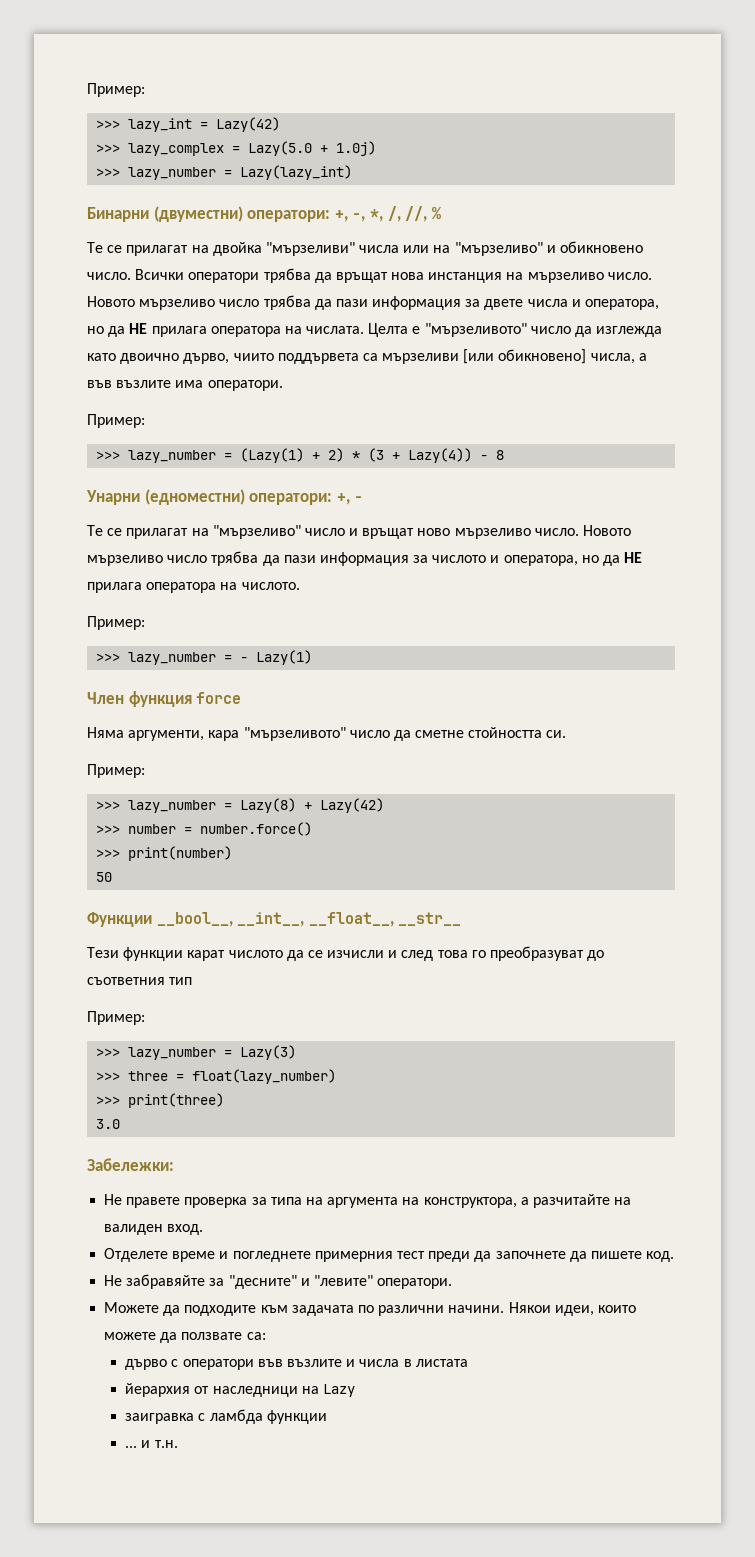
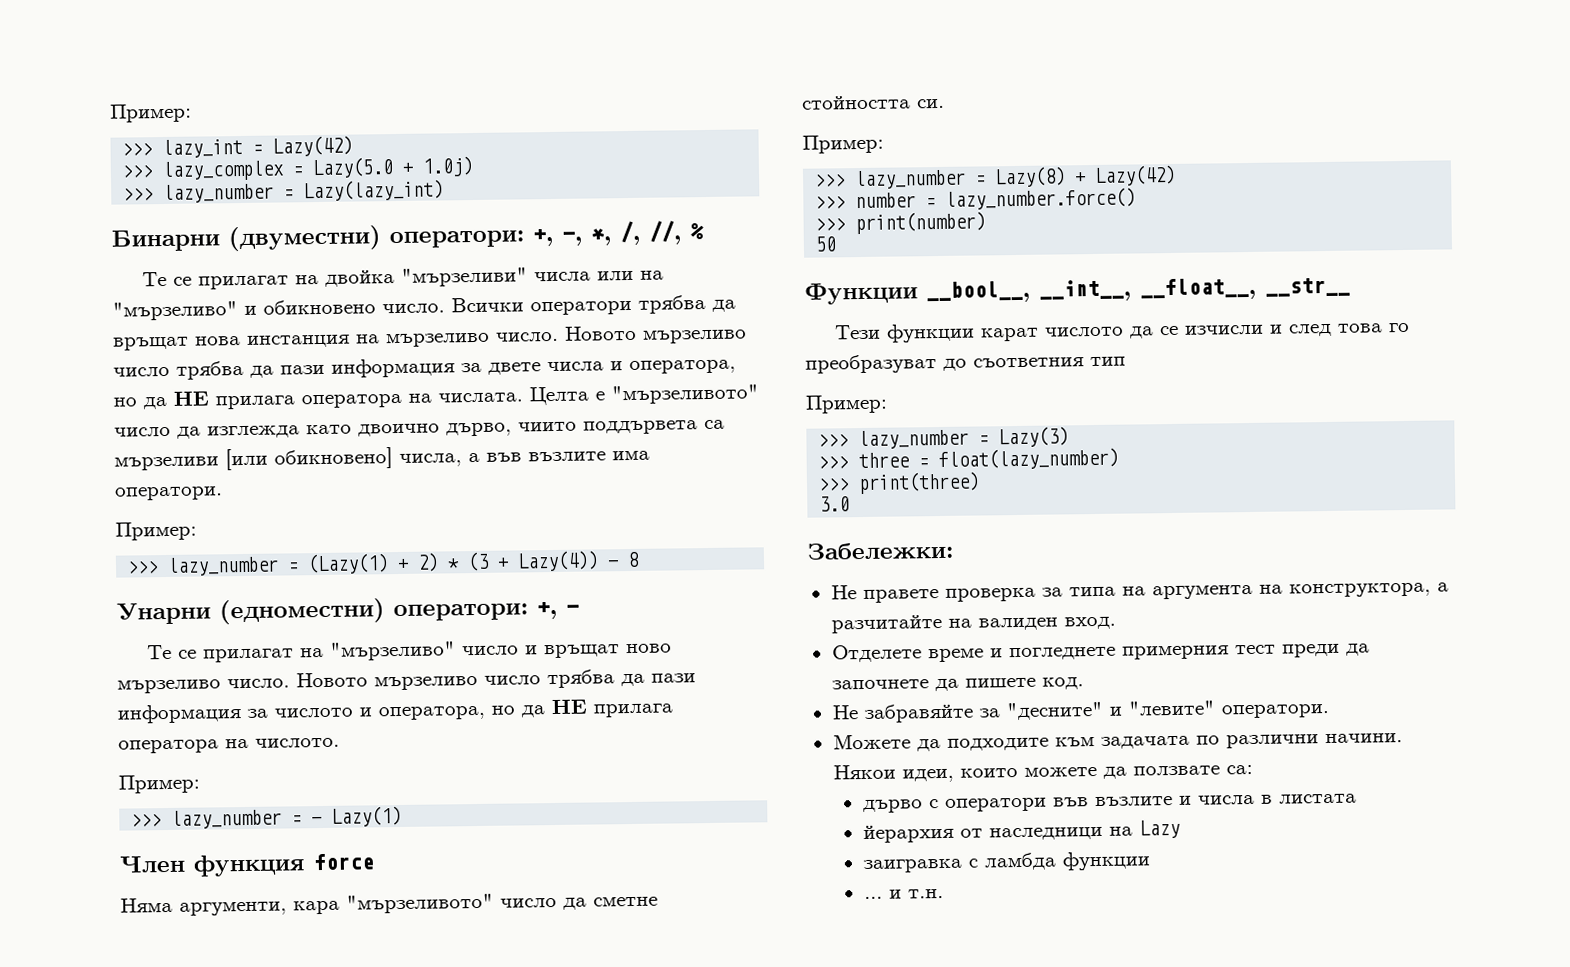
- >>> number = number.force()
+ >>> number = lazy_number.force()

